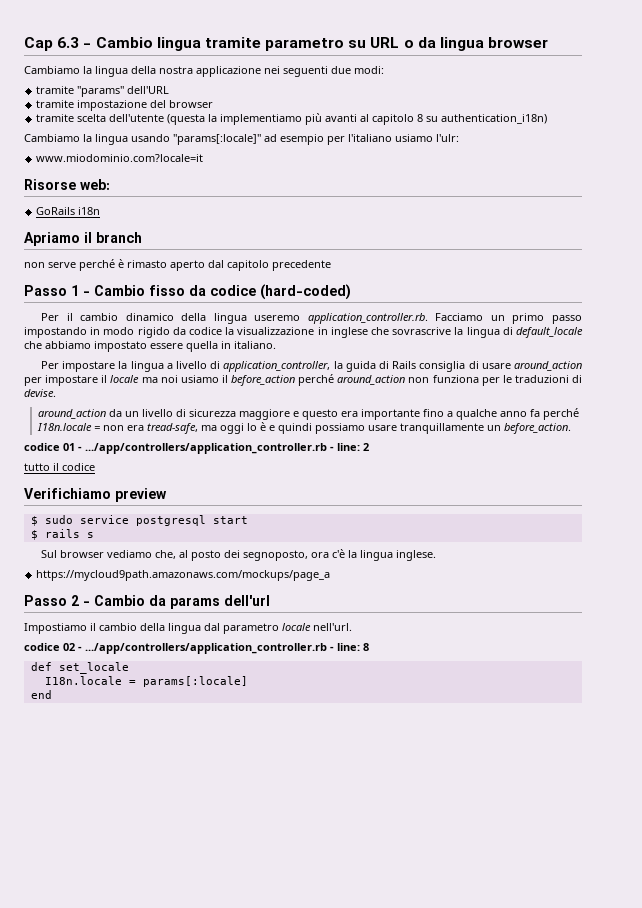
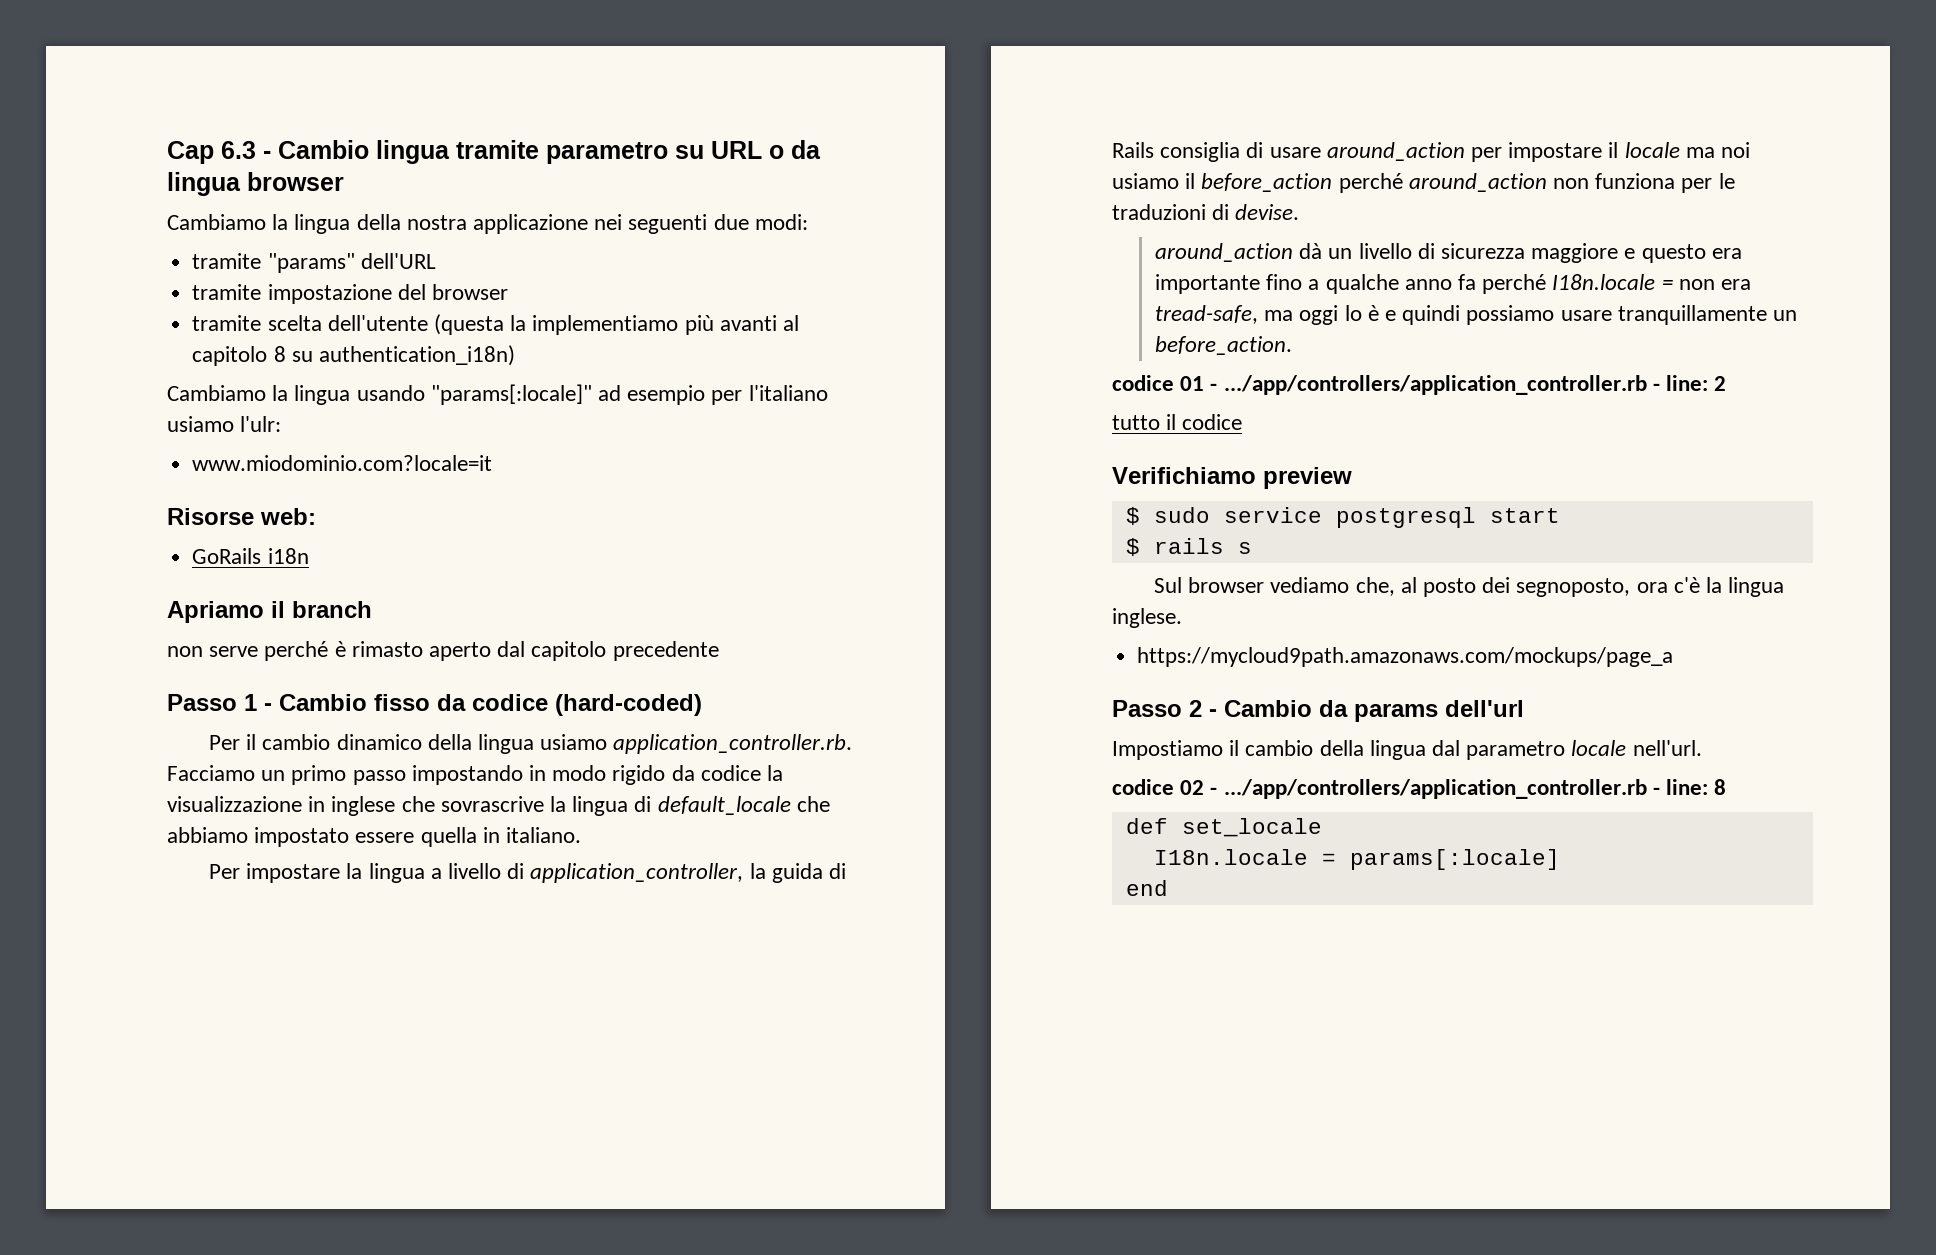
- Per il cambio dinamico della lingua useremo application_controller.rb. Facciamo un primo passo impostando in modo rigido da codice la visualizzazione in inglese che sovrascrive la lingua di default_locale che abbiamo impostato essere quella in italiano.
+ Per il cambio dinamico della lingua usiamo application_controller.rb. Facciamo un primo passo impostando in modo rigido da codice la visualizzazione in inglese che sovrascrive la lingua di default_locale che abbiamo impostato essere quella in italiano.
- around_action da un livello di sicurezza maggiore e questo era importante fino a qualche anno fa perché I18n.locale = non era tread-safe, ma oggi lo è e quindi possiamo usare tranquillamente un before_action.
+ around_action dà un livello di sicurezza maggiore e questo era importante fino a qualche anno fa perché I18n.locale = non era tread-safe, ma oggi lo è e quindi possiamo usare tranquillamente un before_action.

